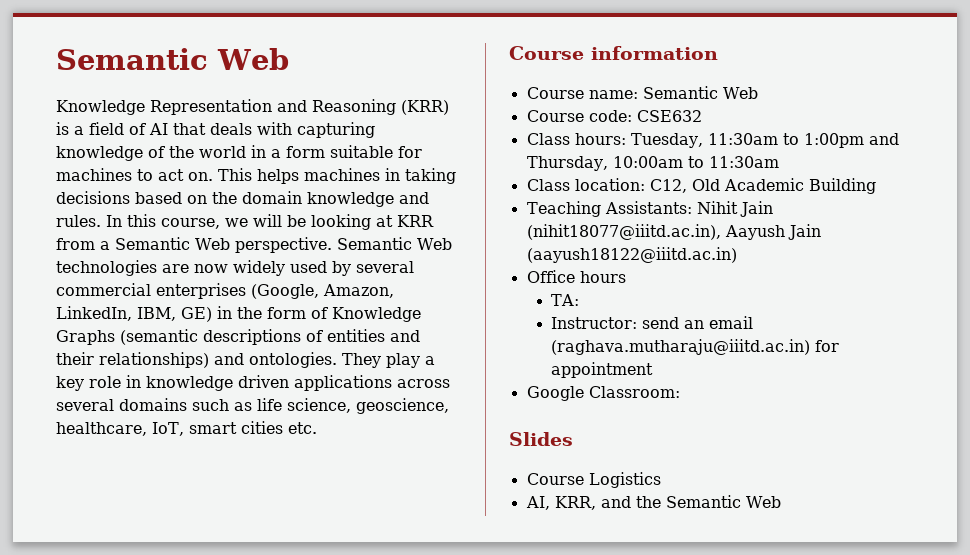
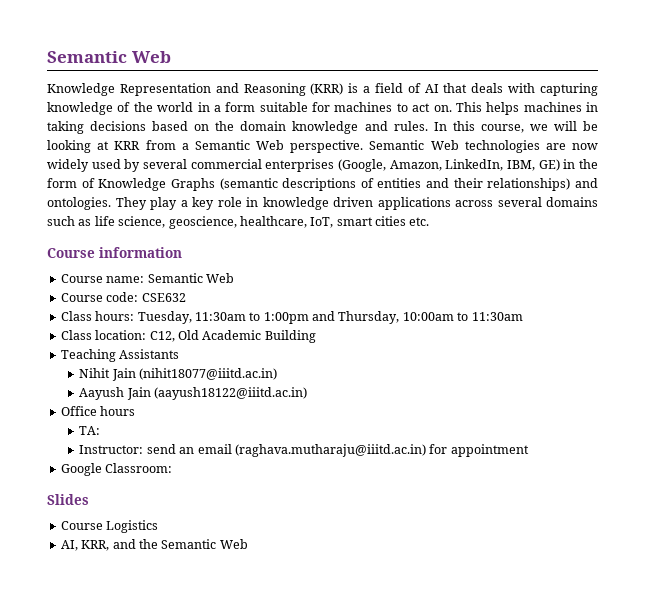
- Teaching Assistants: Nihit Jain (nihit18077@iiitd.ac.in), Aayush Jain (aayush18122@iiitd.ac.in)
+ Teaching Assistants
+ Nihit Jain (nihit18077@iiitd.ac.in)
+ Aayush Jain (aayush18122@iiitd.ac.in)

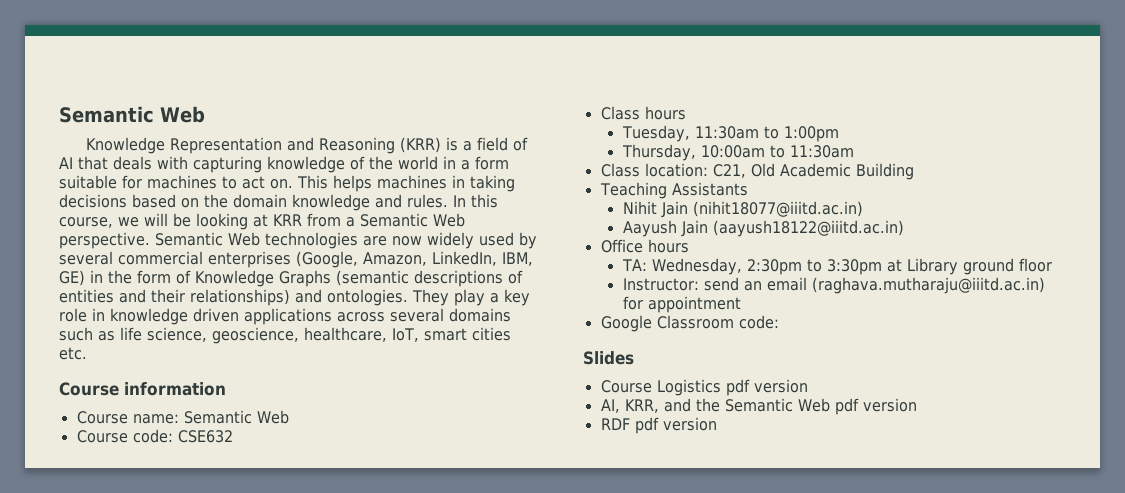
- Class hours: Tuesday, 11:30am to 1:00pm and Thursday, 10:00am to 11:30am
+ Class hours
+ Tuesday, 11:30am to 1:00pm
+ Thursday, 10:00am to 11:30am
- Class location: C12, Old Academic Building
+ Class location: C21, Old Academic Building
- TA:
+ TA: Wednesday, 2:30pm to 3:30pm at Library ground floor
- Google Classroom:
+ Google Classroom code:
- Course Logistics
+ Course Logistics pdf version
- AI, KRR, and the Semantic Web
+ AI, KRR, and the Semantic Web pdf version
+ RDF pdf version

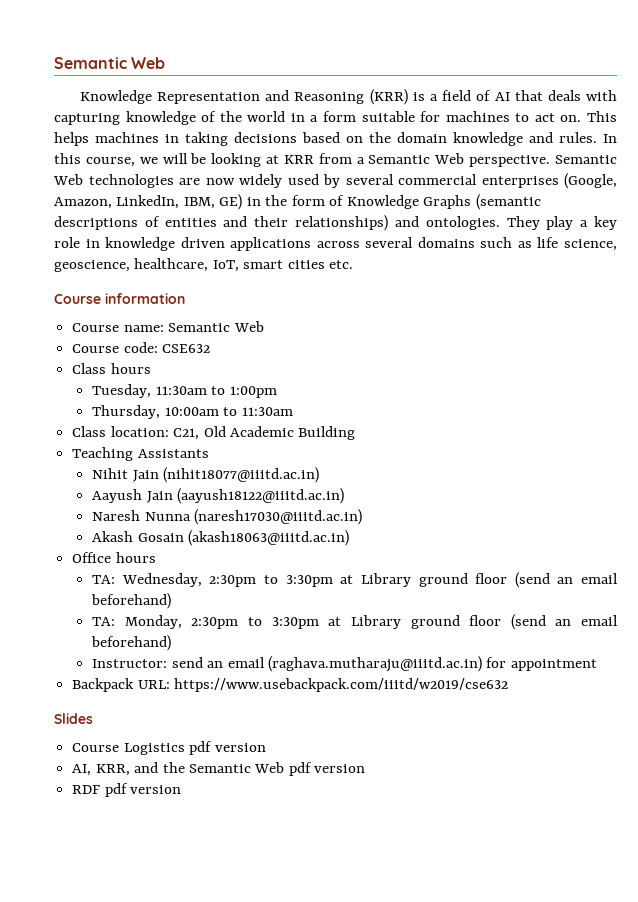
+ Naresh Nunna (naresh17030@iiitd.ac.in)
+ Akash Gosain (akash18063@iiitd.ac.in)
- TA: Wednesday, 2:30pm to 3:30pm at Library ground floor
+ TA: Wednesday, 2:30pm to 3:30pm at Library ground floor (send an email beforehand)
+ TA: Monday, 2:30pm to 3:30pm at Library ground floor (send an email beforehand)
- Google Classroom code:
+ Backpack URL: https://www.usebackpack.com/iiitd/w2019/cse632

